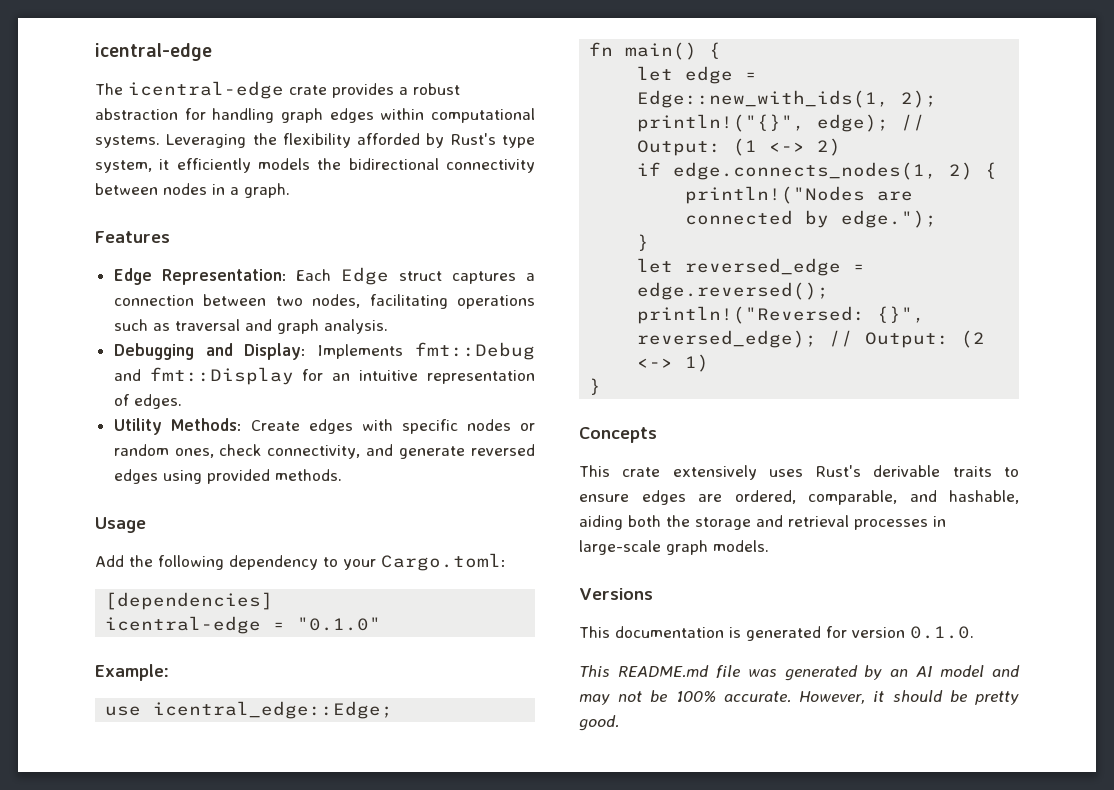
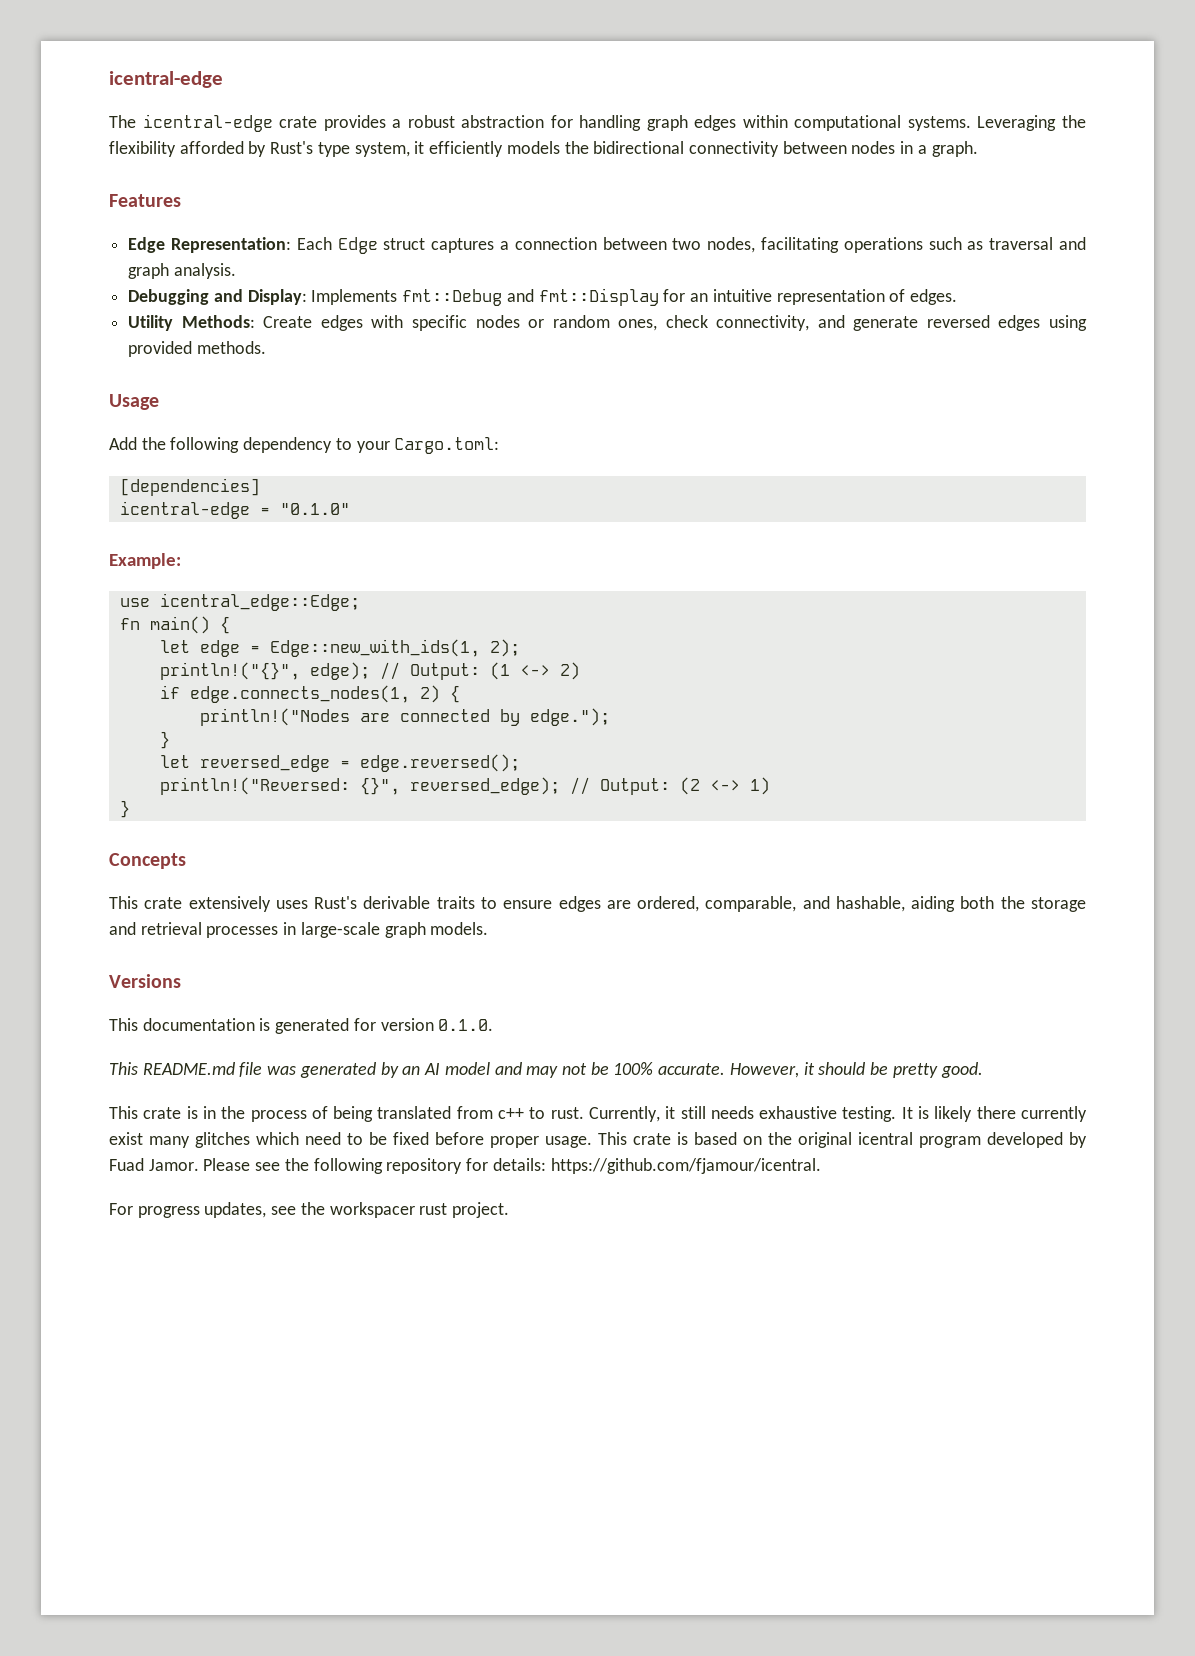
+ This crate is in the process of being translated from c++ to rust. Currently, it still needs exhaustive testing. It is likely there currently exist many glitches which need to be fixed before proper usage. This crate is based on the original icentral program developed by Fuad Jamor. Please see the following repository for details: https://github.com/fjamour/icentral.
+ For progress updates, see the workspacer rust project.

